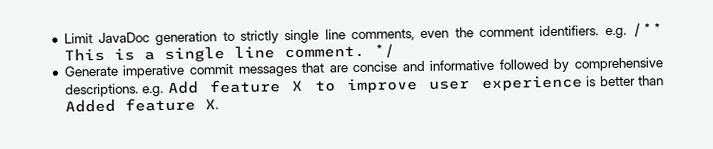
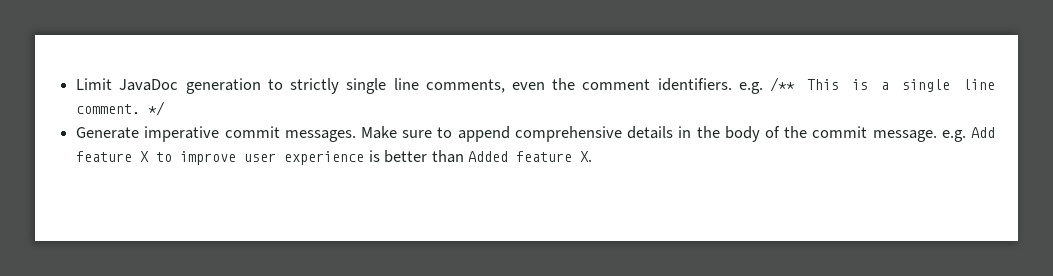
- Generate imperative commit messages that are concise and informative followed by comprehensive descriptions. e.g. Add feature X to improve user experience is better than Added feature X.
+ Generate imperative commit messages. Make sure to append comprehensive details in the body of the commit message. e.g. Add feature X to improve user experience is better than Added feature X.

